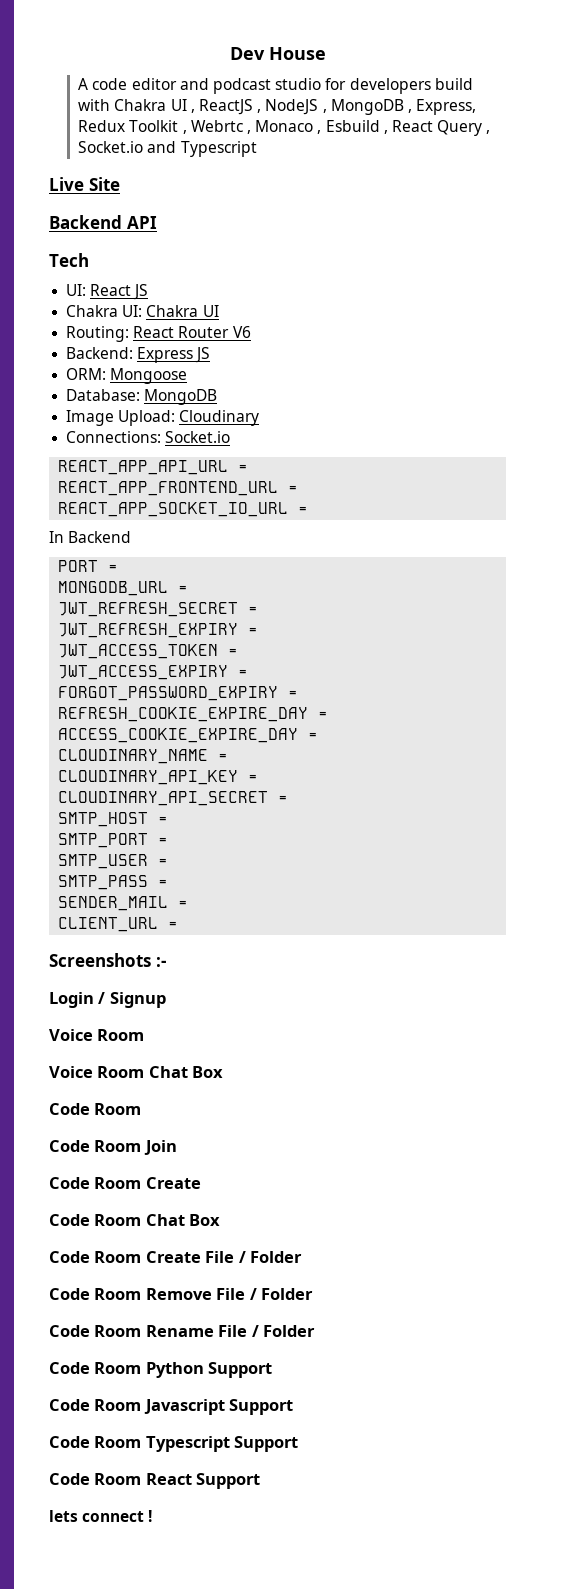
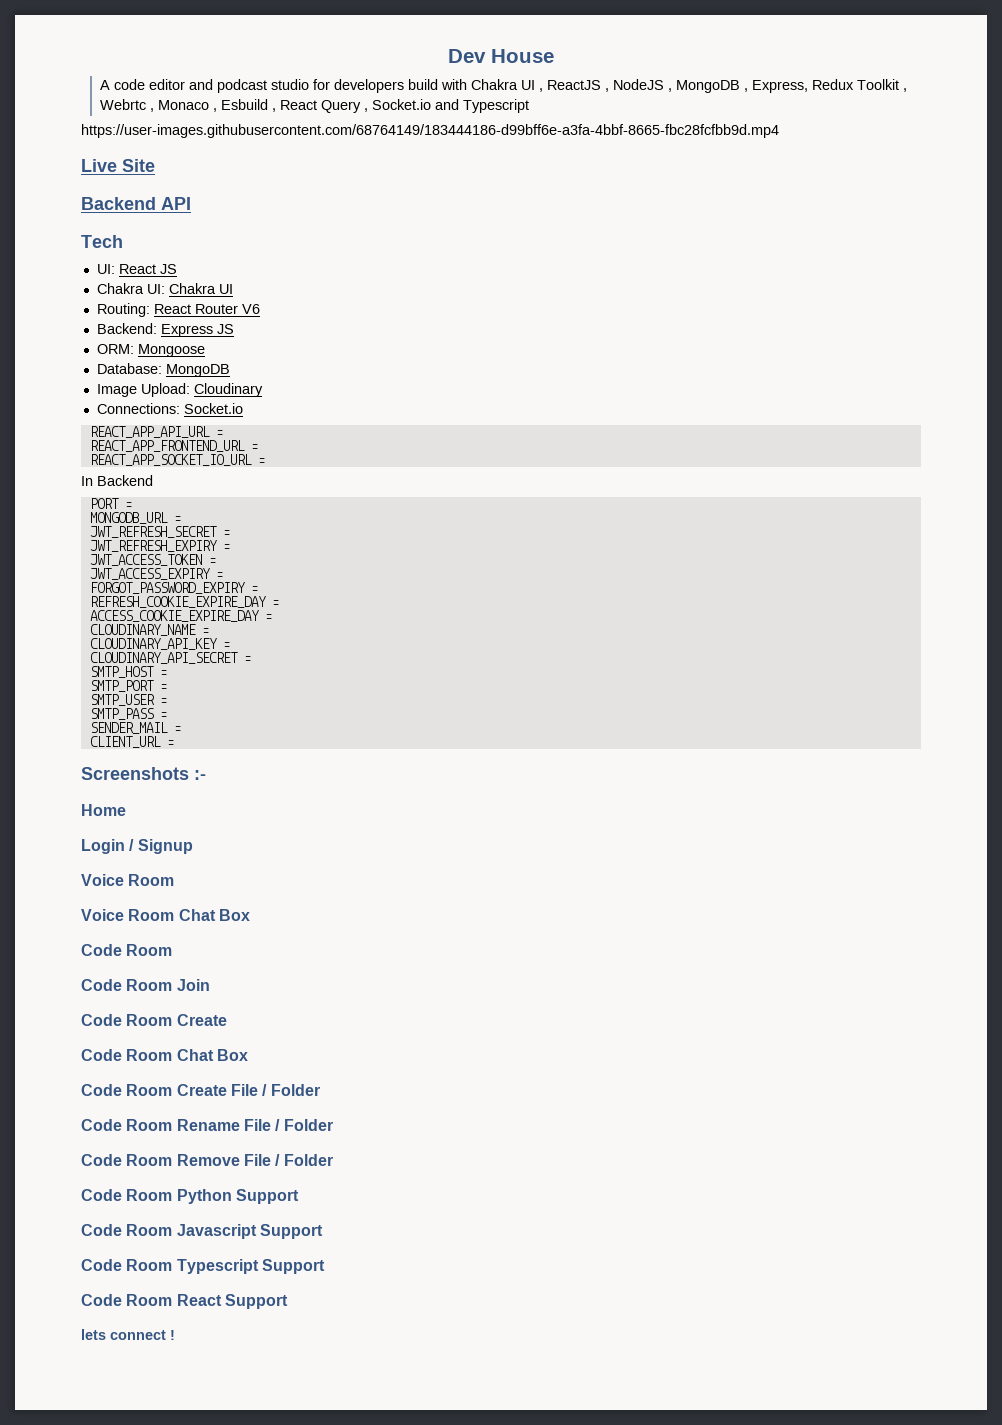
+ https://user-images.githubusercontent.com/68764149/183444186-d99bff6e-a3fa-4bbf-8665-fbc28fcfbb9d.mp4
+ Home
+ Code Room Rename File / Folder
  Code Room Remove File / Folder
- Code Room Rename File / Folder

